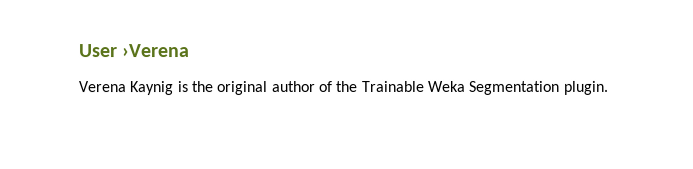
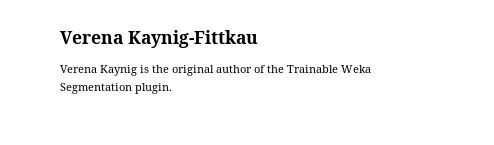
- User ›Verena
+ Verena Kaynig-Fittkau

